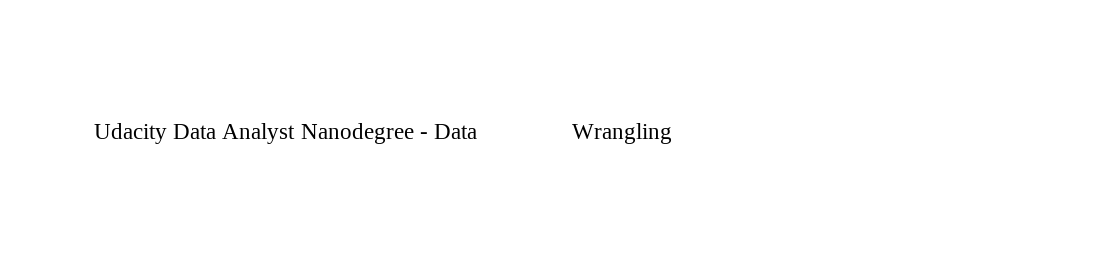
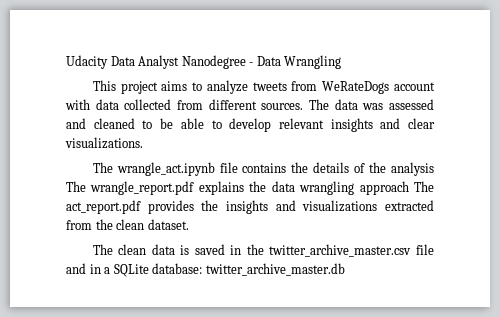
+ This project aims to analyze tweets from WeRateDogs account with data collected from different sources. The data was assessed and cleaned to be able to develop relevant insights and clear visualizations.
+ The wrangle_act.ipynb file contains the details of the analysis The wrangle_report.pdf explains the data wrangling approach The act_report.pdf provides the insights and visualizations extracted from the clean dataset.
+ The clean data is saved in the twitter_archive_master.csv file and in a SQLite database: twitter_archive_master.db

